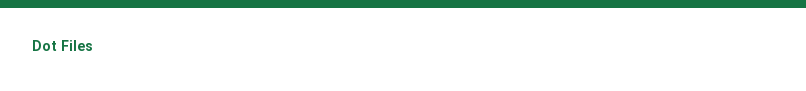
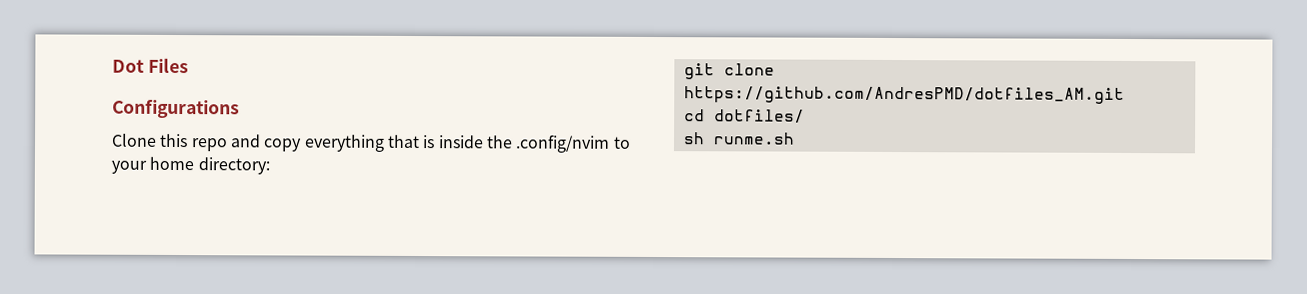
+ Configurations
+ Clone this repo and copy everything that is inside the .config/nvim to your home directory:
+ git clone https://github.com/AndresPMD/dotfiles_AM.git
+ cd dotfiles/
+ sh runme.sh

